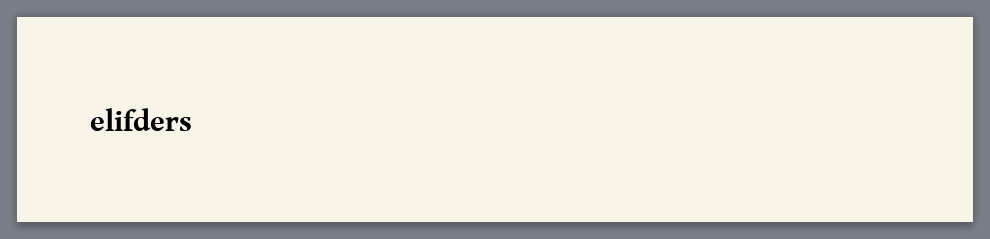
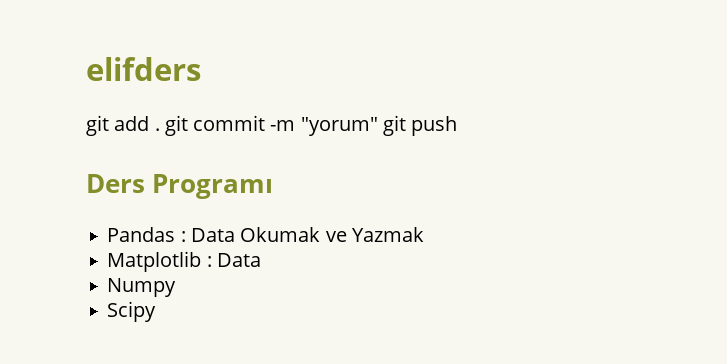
+ git add . git commit -m "yorum" git push
+ Ders Programı
+ Pandas : Data Okumak ve Yazmak
+ Matplotlib : Data
+ Numpy
+ Scipy

